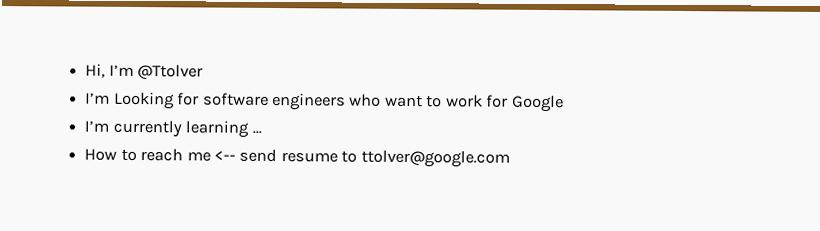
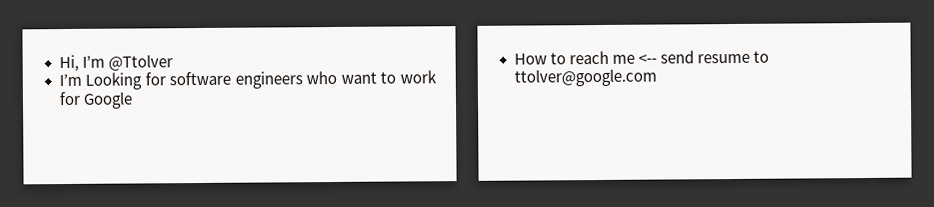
- I’m currently learning ...

